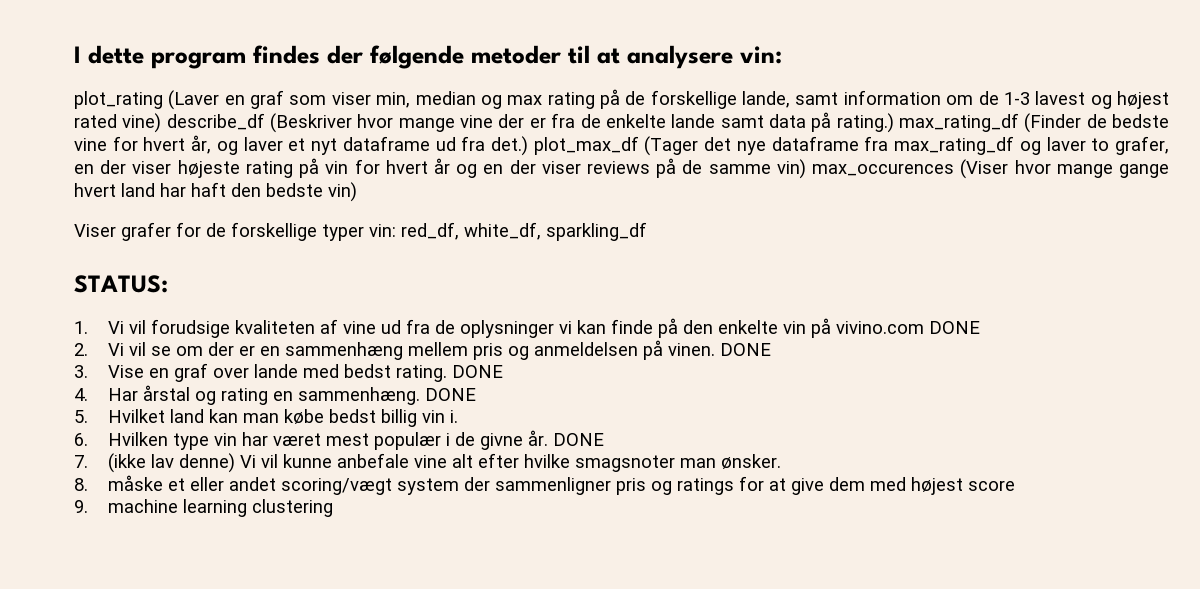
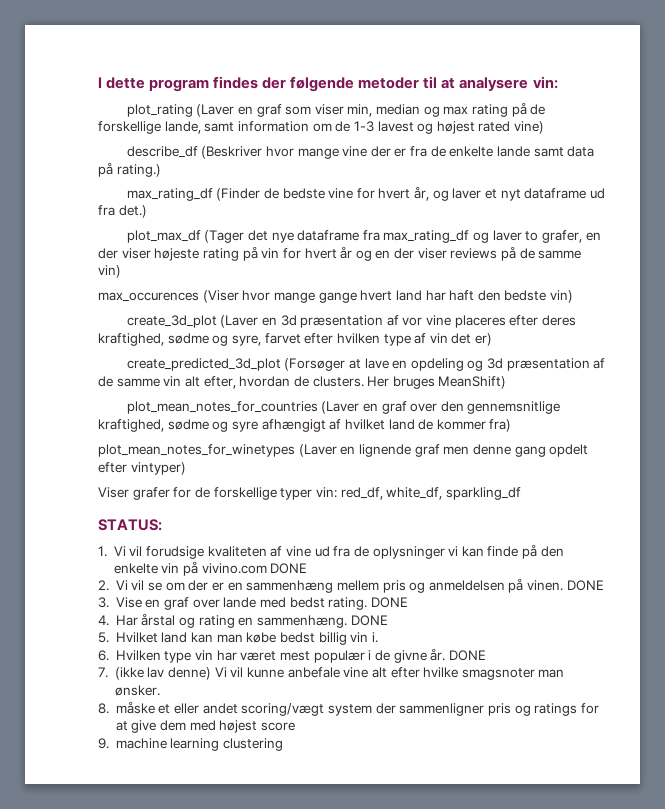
- plot_rating (Laver en graf som viser min, median og max rating på de forskellige lande, samt information om de 1-3 lavest og højest rated vine) describe_df (Beskriver hvor mange vine der er fra de enkelte lande samt data på rating.) max_rating_df (Finder de bedste vine for hvert år, og laver et nyt dataframe ud fra det.) plot_max_df (Tager det nye dataframe fra max_rating_df og laver to grafer, en der viser højeste rating på vin for hvert år og en der viser reviews på de samme vin) max_occurences (Viser hvor mange gange hvert land har haft den bedste vin)
+ plot_rating (Laver en graf som viser min, median og max rating på de forskellige lande, samt information om de 1-3 lavest og højest rated vine)
+ describe_df (Beskriver hvor mange vine der er fra de enkelte lande samt data på rating.)
+ max_rating_df (Finder de bedste vine for hvert år, og laver et nyt dataframe ud fra det.)
+ plot_max_df (Tager det nye dataframe fra max_rating_df og laver to grafer, en der viser højeste rating på vin for hvert år og en der viser reviews på de samme vin)
+ max_occurences (Viser hvor mange gange hvert land har haft den bedste vin)
+ create_3d_plot (Laver en 3d præsentation af vor vine placeres efter deres kraftighed, sødme og syre, farvet efter hvilken type af vin det er)
+ create_predicted_3d_plot (Forsøger at lave en opdeling og 3d præsentation af de samme vin alt efter, hvordan de clusters. Her bruges MeanShift)
+ plot_mean_notes_for_countries (Laver en graf over den gennemsnitlige kraftighed, sødme og syre afhængigt af hvilket land de kommer fra)
+ plot_mean_notes_for_winetypes (Laver en lignende graf men denne gang opdelt efter vintyper)

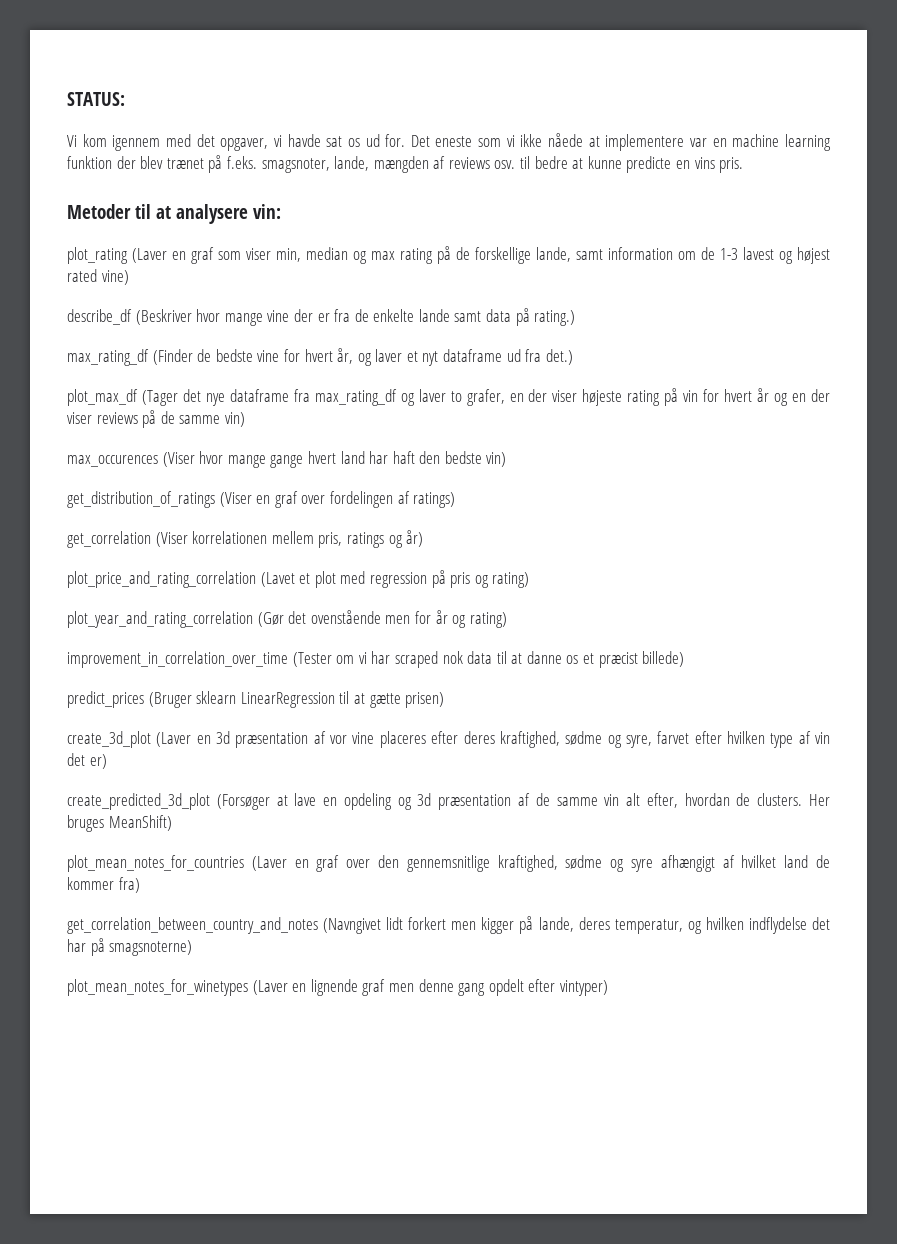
- I dette program findes der følgende metoder til at analysere vin:
+ STATUS:
+ Vi kom igennem med det opgaver, vi havde sat os ud for. Det eneste som vi ikke nåede at implementere var en machine learning funktion der blev trænet på f.eks. smagsnoter, lande, mængden af reviews osv. til bedre at kunne predicte en vins pris.
+ Metoder til at analysere vin:
+ get_distribution_of_ratings (Viser en graf over fordelingen af ratings)
+ get_correlation (Viser korrelationen mellem pris, ratings og år)
+ plot_price_and_rating_correlation (Lavet et plot med regression på pris og rating)
+ plot_year_and_rating_correlation (Gør det ovenstående men for år og rating)
+ improvement_in_correlation_over_time (Tester om vi har scraped nok data til at danne os et præcist billede)
+ predict_prices (Bruger sklearn LinearRegression til at gætte prisen)
+ get_correlation_between_country_and_notes (Navngivet lidt forkert men kigger på lande, deres temperatur, og hvilken indflydelse det har på smagsnoterne)
- Viser grafer for de forskellige typer vin: red_df, white_df, sparkling_df
- STATUS:
- 1. Vi vil forudsige kvaliteten af vine ud fra de oplysninger vi kan finde på den enkelte vin på vivino.com DONE
- 2. Vi vil se om der er en sammenhæng mellem pris og anmeldelsen på vinen. DONE
- 3. Vise en graf over lande med bedst rating. DONE
- 4. Har årstal og rating en sammenhæng. DONE
- 5. Hvilket land kan man købe bedst billig vin i.
- 6. Hvilken type vin har været mest populær i de givne år. DONE
- 7. (ikke lav denne) Vi vil kunne anbefale vine alt efter hvilke smagsnoter man ønsker.
- 8. måske et eller andet scoring/vægt system der sammenligner pris og ratings for at give dem med højest score
- 9. machine learning clustering

